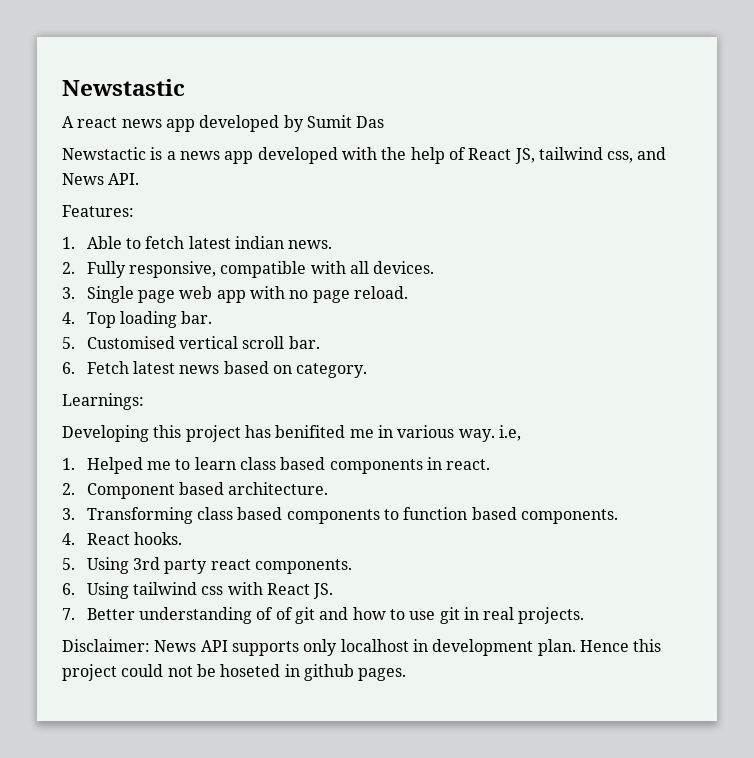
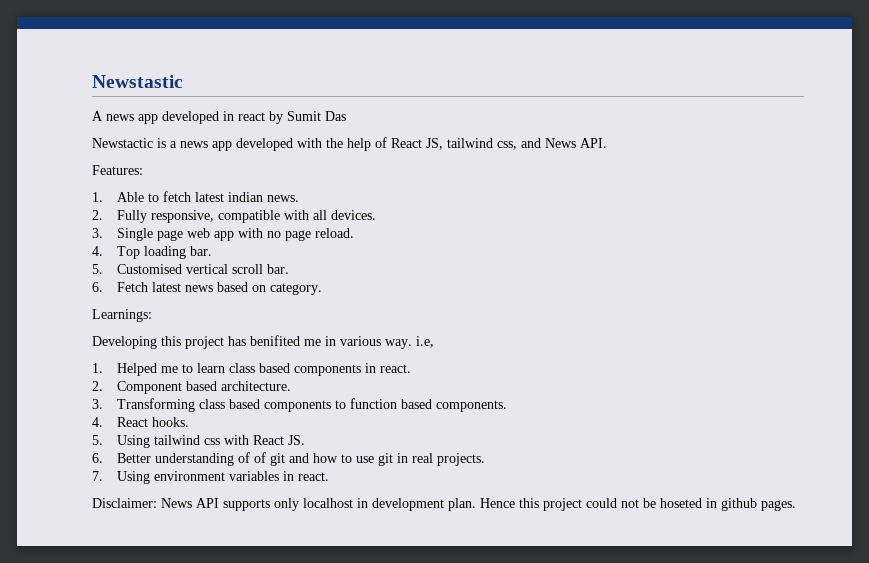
- A react news app developed by Sumit Das
+ A news app developed in react by Sumit Das
- 5. Using 3rd party react components.
- 6. Using tailwind css with React JS.
+ 5. Using tailwind css with React JS.
- 7. Better understanding of of git and how to use git in real projects.
+ 6. Better understanding of of git and how to use git in real projects.
+ 7. Using environment variables in react.

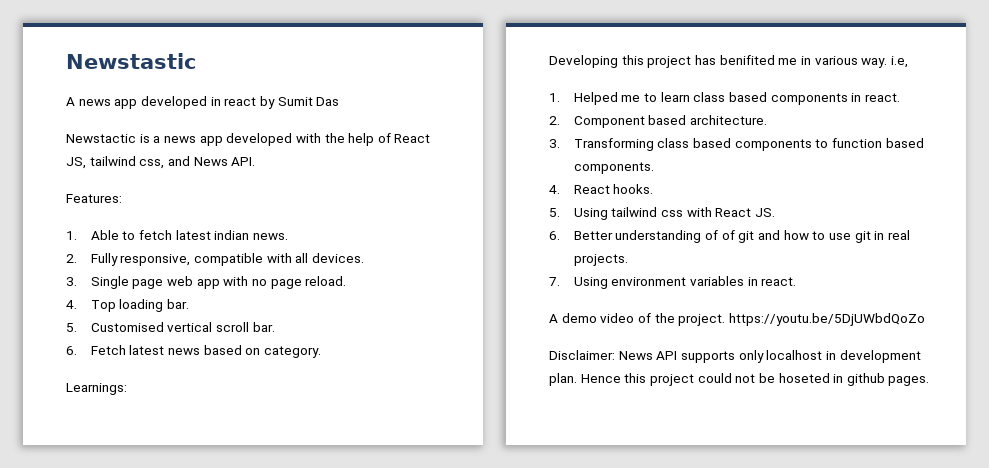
+ A demo video of the project. https://youtu.be/5DjUWbdQoZo

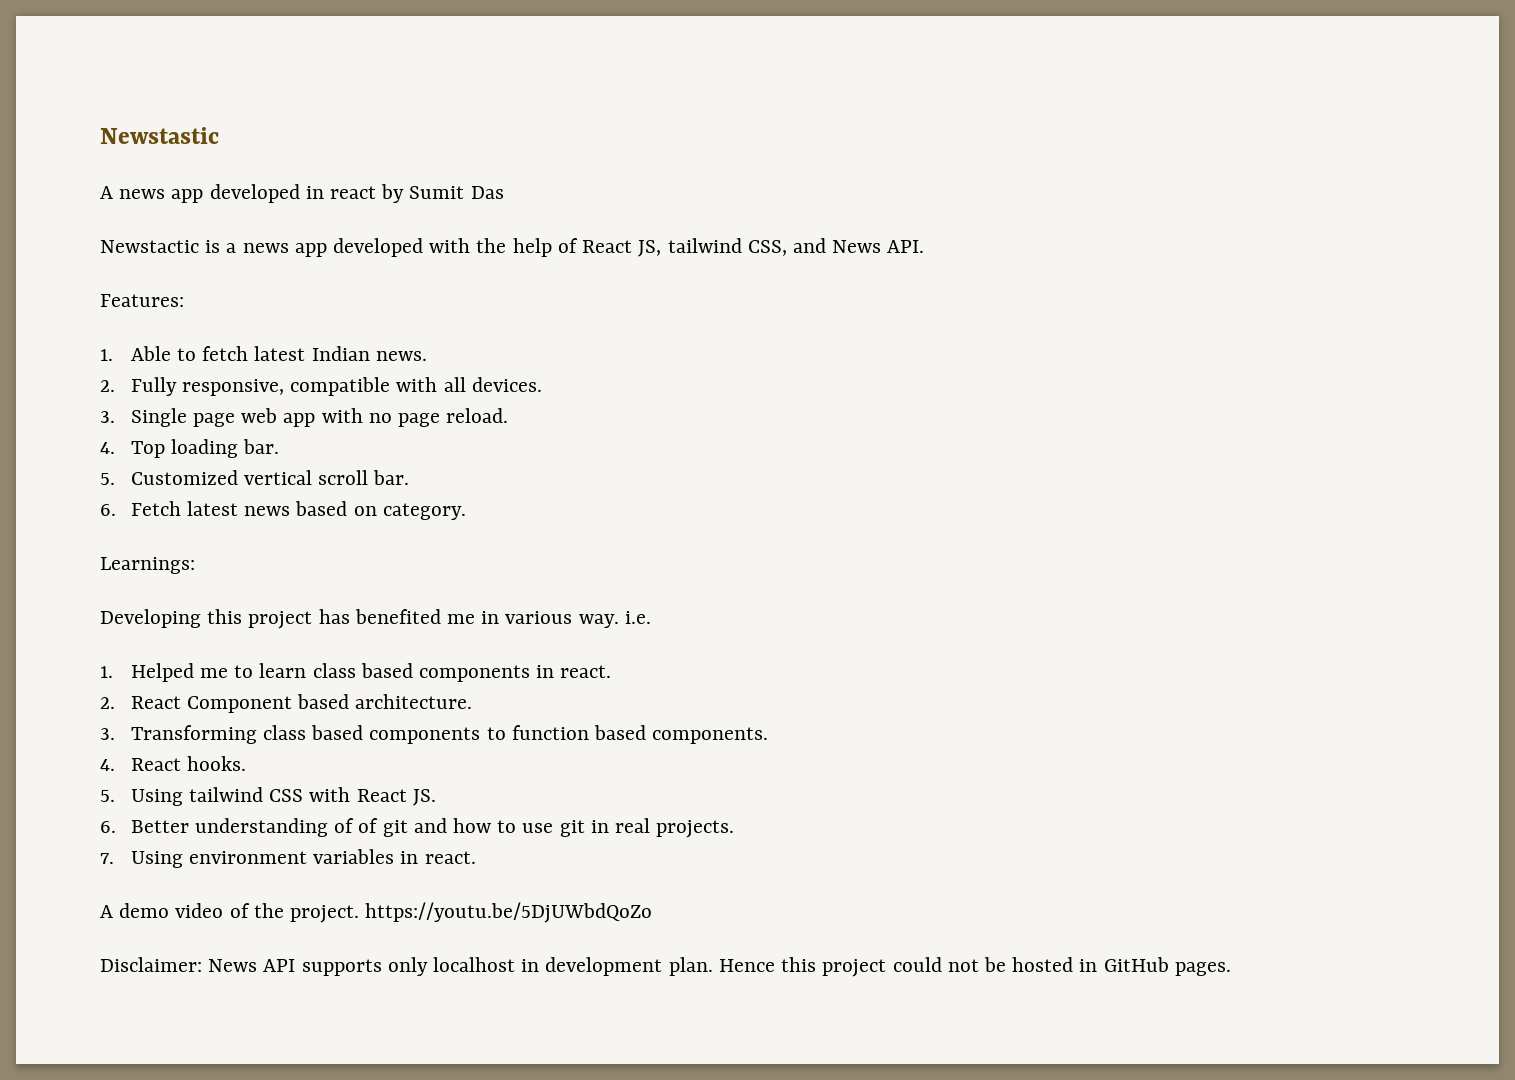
- Newstactic is a news app developed with the help of React JS, tailwind css, and News API.
+ Newstactic is a news app developed with the help of React JS, tailwind CSS, and News API.
- 1. Able to fetch latest indian news.
+ 1. Able to fetch latest Indian news.
- 5. Customised vertical scroll bar.
+ 5. Customized vertical scroll bar.
- Developing this project has benifited me in various way. i.e,
+ Developing this project has benefited me in various way. i.e.
- 2. Component based architecture.
+ 2. React Component based architecture.
- 5. Using tailwind css with React JS.
+ 5. Using tailwind CSS with React JS.
- Hence this project could not be hoseted in github pages.
+ Hence this project could not be hosted in GitHub pages.

